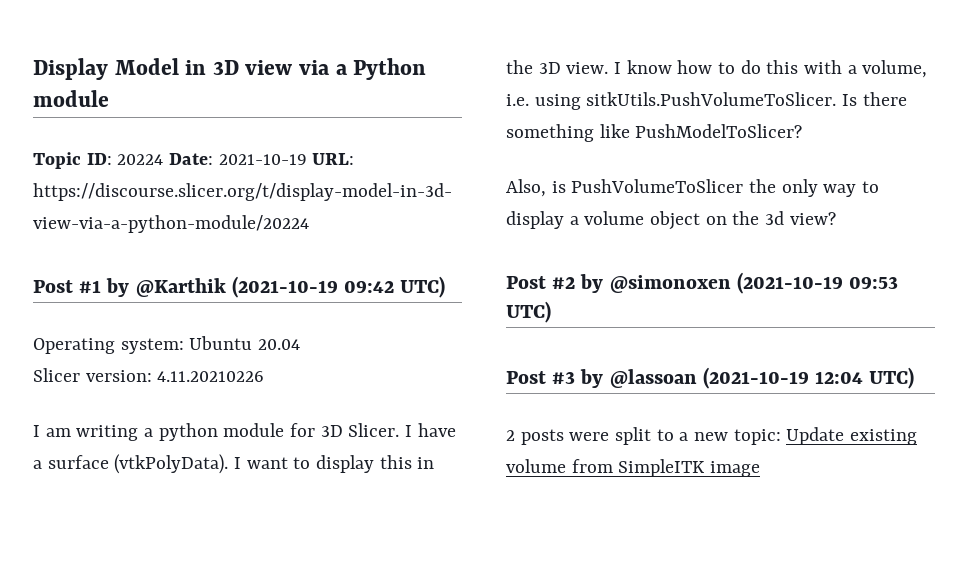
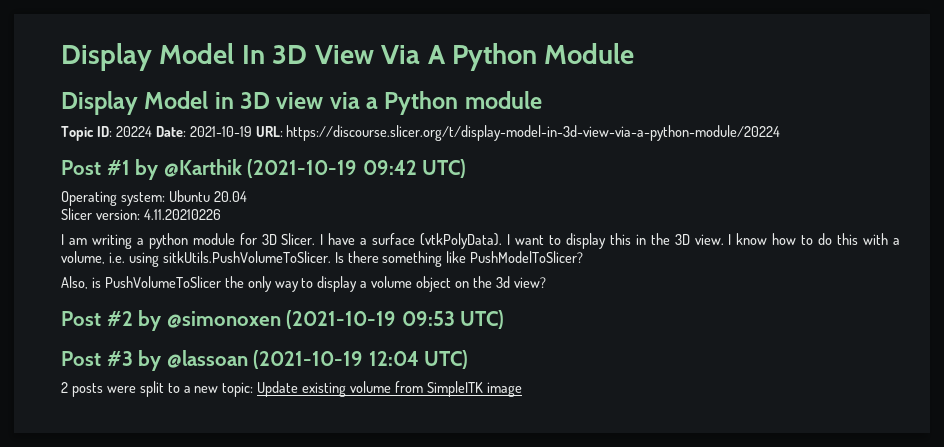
+ Display Model In 3D View Via A Python Module

